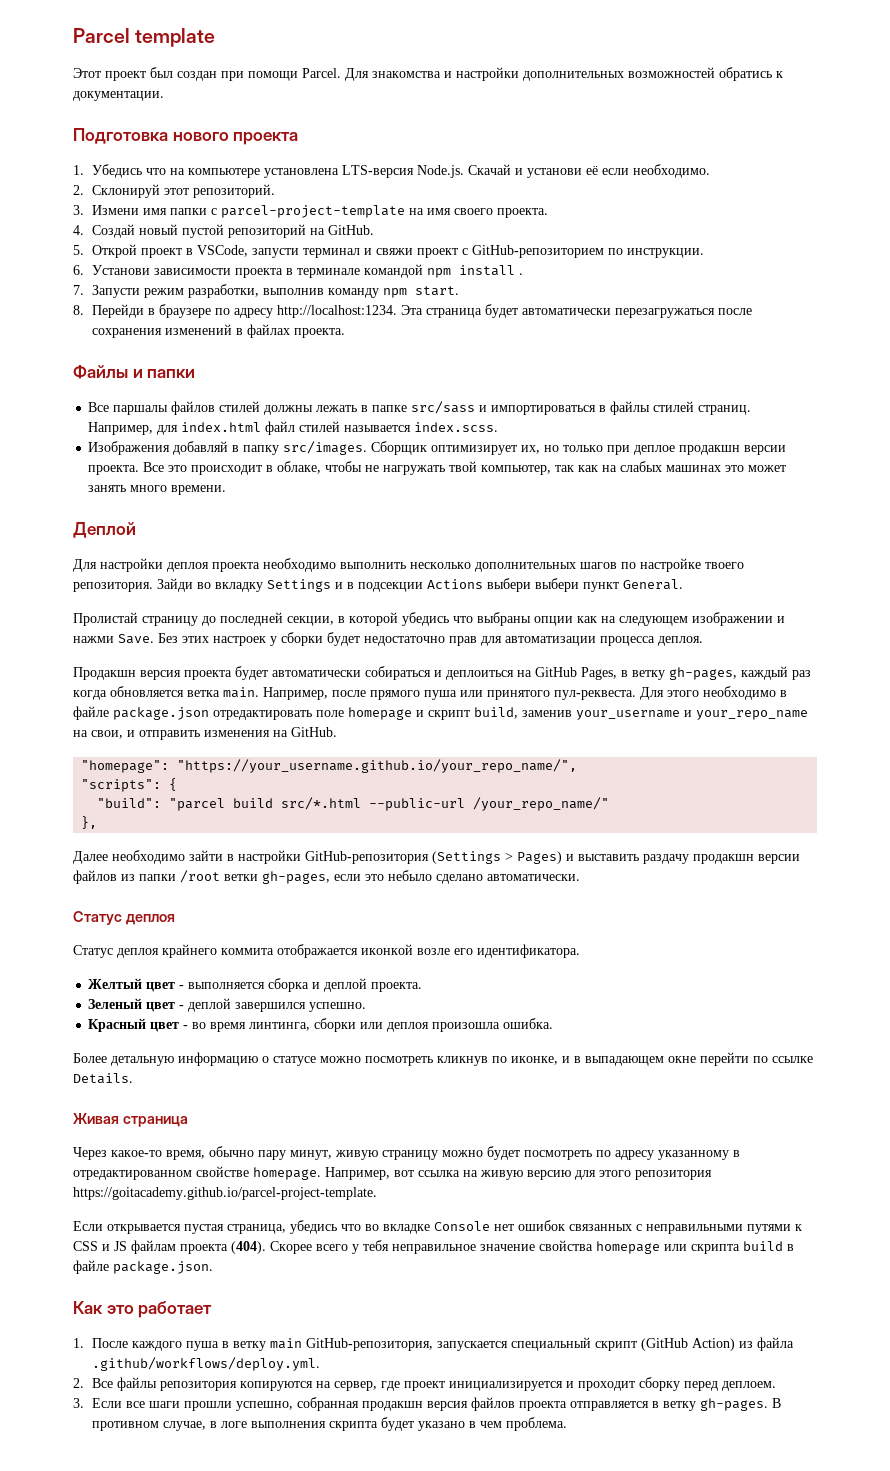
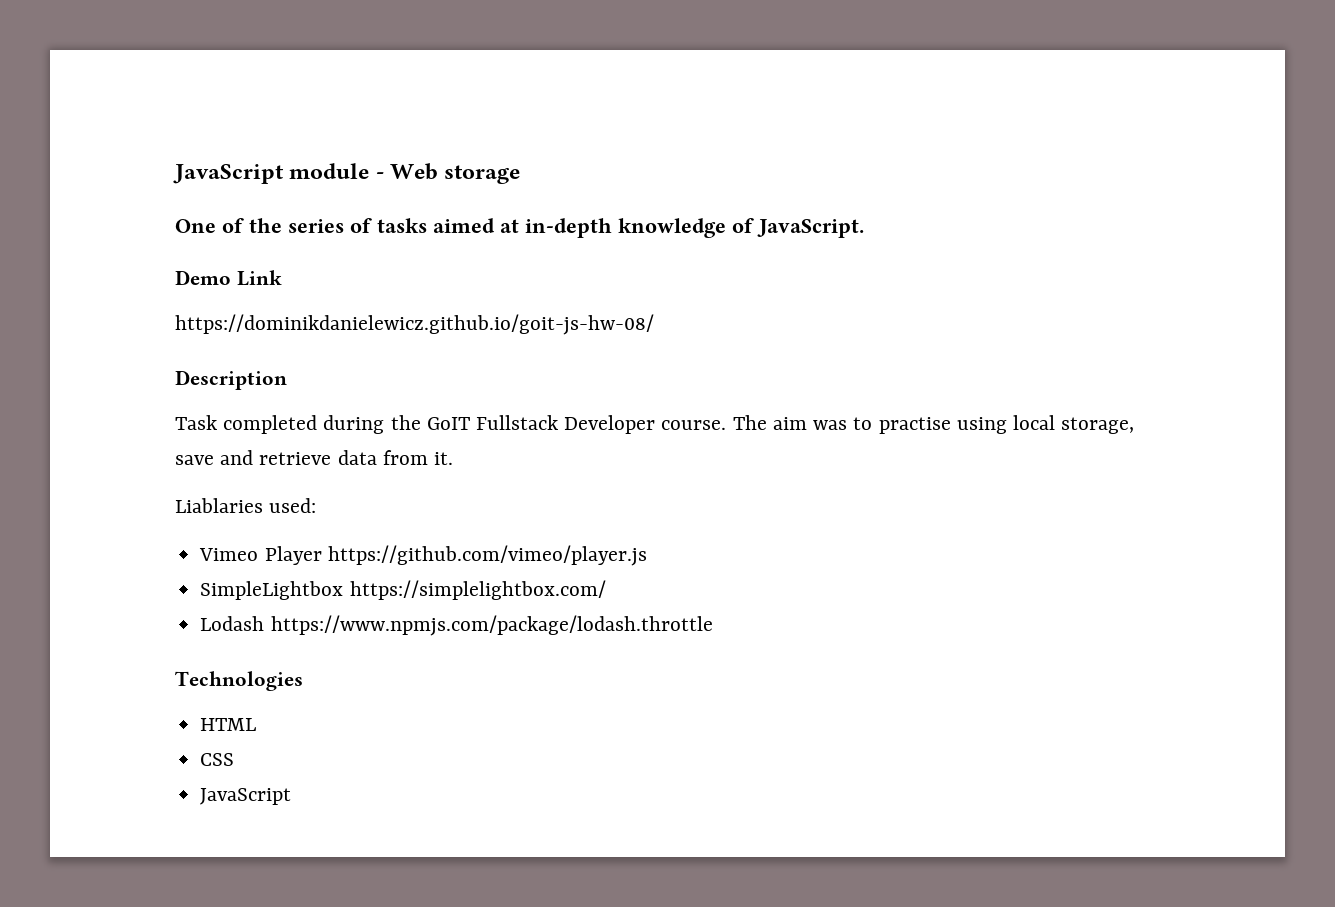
- Parcel template
- Этот проект был создан при помощи Parcel. Для знакомства и настройки дополнительных возможностей обратись к документации.
- Подготовка нового проекта
- 1. Убедись что на компьютере установлена LTS-версия Node.js. Скачай и установи её если необходимо.
- 2. Склонируй этот репозиторий.
- 3. Измени имя папки с parcel-project-template на имя своего проекта.
- 4. Создай новый пустой репозиторий на GitHub.
- 5. Открой проект в VSCode, запусти терминал и свяжи проект с GitHub-репозиторием по инструкции.
- 6. Установи зависимости проекта в терминале командой npm install .
- 7. Запусти режим разработки, выполнив команду npm start.
- 8. Перейди в браузере по адресу http://localhost:1234. Эта страница будет автоматически перезагружаться после сохранения изменений в файлах проекта.
- Файлы и папки
- Все паршалы файлов стилей должны лежать в папке src/sass и импортироваться в файлы стилей страниц. Например, для index.html файл стилей называется index.scss.
- Изображения добавляй в папку src/images. Сборщик оптимизирует их, но только при деплое продакшн версии проекта. Все это происходит в облаке, чтобы не нагружать твой компьютер, так как на слабых машинах это может занять много времени.
- Деплой
- Для настройки деплоя проекта необходимо выполнить несколько дополнительных шагов по настройке твоего репозитория. Зайди во вкладку Settings и в подсекции Actions выбери выбери пункт General.
- Пролистай страницу до последней секции, в которой убедись что выбраны опции как на следующем изображении и нажми Save. Без этих настроек у сборки будет недостаточно прав для автоматизации процесса деплоя.
- Продакшн версия проекта будет автоматически собираться и деплоиться на GitHub Pages, в ветку gh-pages, каждый раз когда обновляется ветка main. Например, после прямого пуша или принятого пул-реквеста. Для этого необходимо в файле package.json отредактировать поле homepage и скрипт build, заменив your_username и your_repo_name на свои, и отправить изменения на GitHub.
- "homepage": "https://your_username.github.io/your_repo_name/",
- "scripts": {
- "build": "parcel build src/*.html --public-url /your_repo_name/"
- },
- Далее необходимо зайти в настройки GitHub-репозитория (Settings > Pages) и выставить раздачу продакшн версии файлов из папки /root ветки gh-pages, если это небыло сделано автоматически.
- Статус деплоя
- Статус деплоя крайнего коммита отображается иконкой возле его идентификатора.
- Желтый цвет - выполняется сборка и деплой проекта.
- Зеленый цвет - деплой завершился успешно.
- Красный цвет - во время линтинга, сборки или деплоя произошла ошибка.
- Более детальную информацию о статусе можно посмотреть кликнув по иконке, и в выпадающем окне перейти по ссылке Details.
- Живая страница
- Через какое-то время, обычно пару минут, живую страницу можно будет посмотреть по адресу указанному в отредактированном свойстве homepage. Например, вот ссылка на живую версию для этого репозитория https://goitacademy.github.io/parcel-project-template.
- Если открывается пустая страница, убедись что во вкладке Console нет ошибок связанных с неправильными путями к CSS и JS файлам проекта (404). Скорее всего у тебя неправильное значение свойства homepage или скрипта build в файле package.json.
- Как это работает
- 1. После каждого пуша в ветку main GitHub-репозитория, запускается специальный скрипт (GitHub Action) из файла .github/workflows/deploy.yml.
- 2. Все файлы репозитория копируются на сервер, где проект инициализируется и проходит сборку перед деплоем.
- 3. Если все шаги прошли успешно, собранная продакшн версия файлов проекта отправляется в ветку gh-pages. В противном случае, в логе выполнения скрипта будет указано в чем проблема.
+ JavaScript module - Web storage
+ One of the series of tasks aimed at in-depth knowledge of JavaScript.
+ Demo Link
+ https://dominikdanielewicz.github.io/goit-js-hw-08/
+ Description
+ Task completed during the GoIT Fullstack Developer course. The aim was to practise using local storage, save and retrieve data from it.
+ Liablaries used:
+ Vimeo Player https://github.com/vimeo/player.js
+ SimpleLightbox https://simplelightbox.com/
+ Lodash https://www.npmjs.com/package/lodash.throttle
+ Technologies
+ HTML
+ CSS
+ JavaScript

